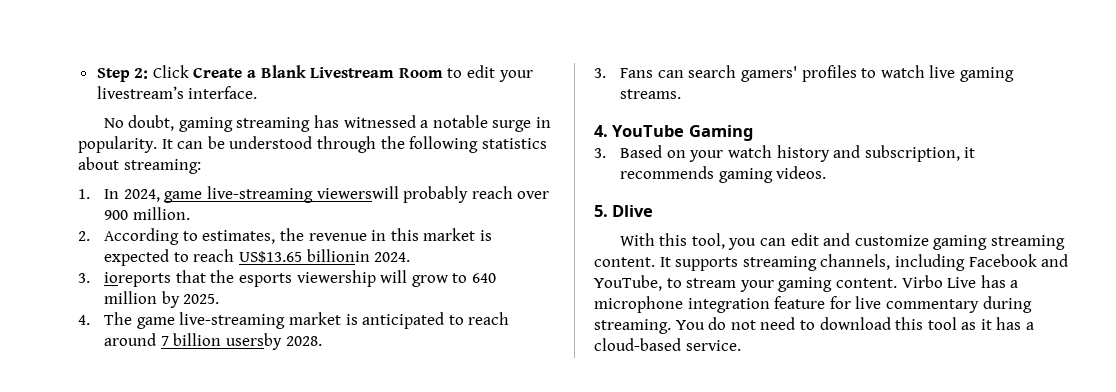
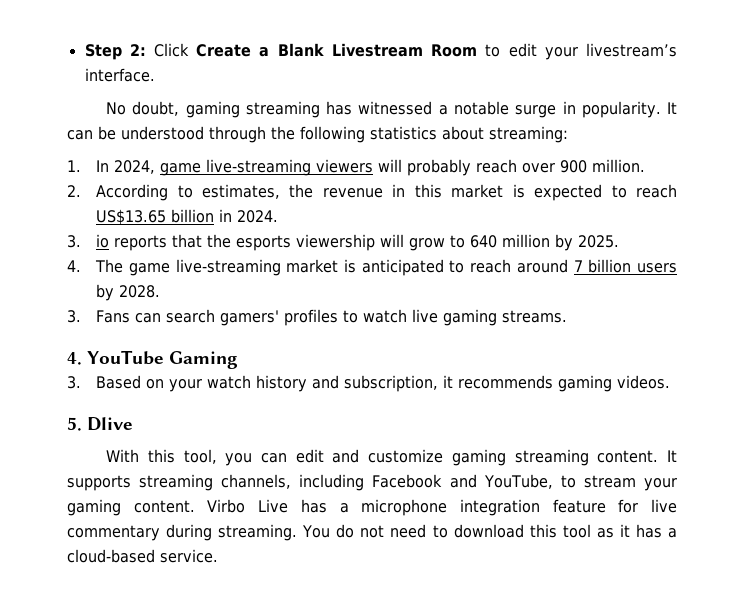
- 1. In 2024, game live-streaming viewerswill probably reach over 900 million.
+ 1. In 2024, game live-streaming viewers will probably reach over 900 million.
- 2. According to estimates, the revenue in this market is expected to reach US$13.65 billionin 2024.
+ 2. According to estimates, the revenue in this market is expected to reach US$13.65 billion in 2024.
- 3. ioreports that the esports viewership will grow to 640 million by 2025.
+ 3. io reports that the esports viewership will grow to 640 million by 2025.
- 4. The game live-streaming market is anticipated to reach around 7 billion usersby 2028.
+ 4. The game live-streaming market is anticipated to reach around 7 billion users by 2028.

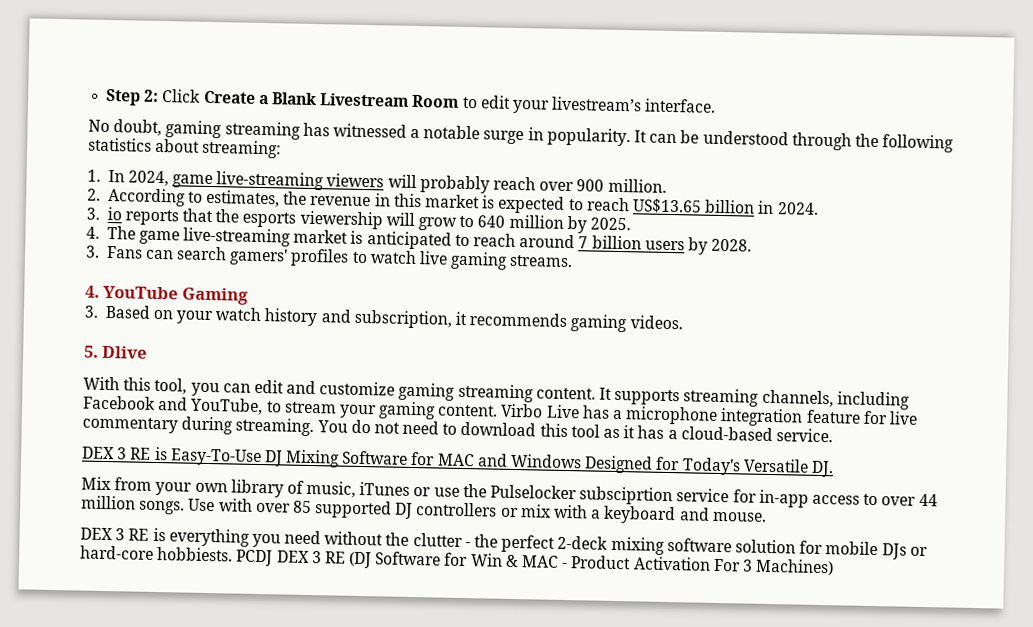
+ DEX 3 RE is Easy-To-Use DJ Mixing Software for MAC and Windows Designed for Today's Versatile DJ.
+ Mix from your own library of music, iTunes or use the Pulselocker subsciprtion service for in-app access to over 44 million songs. Use with over 85 supported DJ controllers or mix with a keyboard and mouse.
+ DEX 3 RE is everything you need without the clutter - the perfect 2-deck mixing software solution for mobile DJs or hard-core hobbiests. PCDJ DEX 3 RE (DJ Software for Win & MAC - Product Activation For 3 Machines)

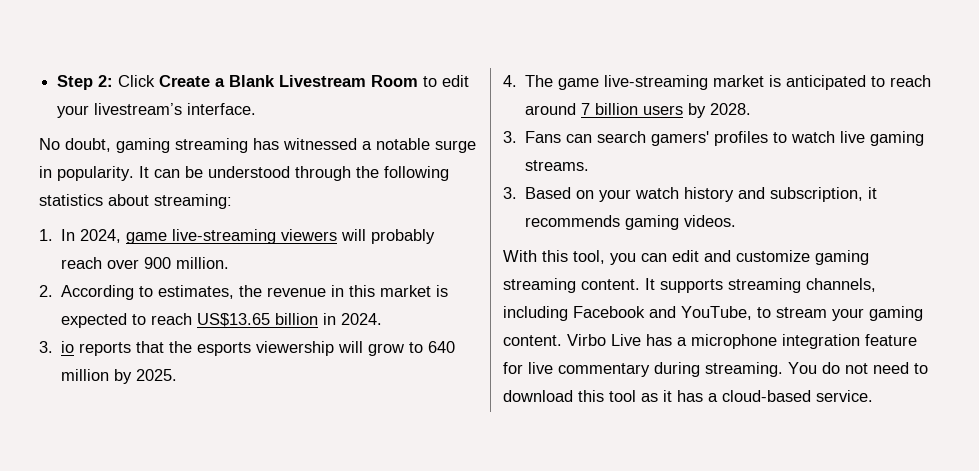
- 4. YouTube Gaming
- 5. Dlive
- DEX 3 RE is Easy-To-Use DJ Mixing Software for MAC and Windows Designed for Today's Versatile DJ.
- Mix from your own library of music, iTunes or use the Pulselocker subsciprtion service for in-app access to over 44 million songs. Use with over 85 supported DJ controllers or mix with a keyboard and mouse.
- DEX 3 RE is everything you need without the clutter - the perfect 2-deck mixing software solution for mobile DJs or hard-core hobbiests. PCDJ DEX 3 RE (DJ Software for Win & MAC - Product Activation For 3 Machines)

